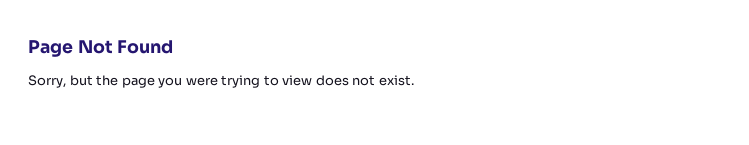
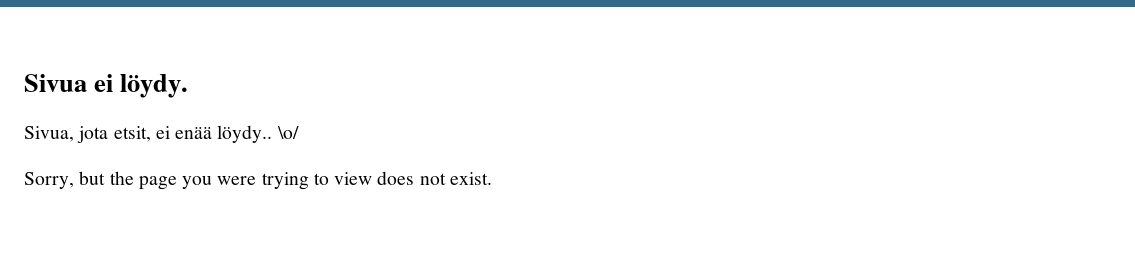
- Page Not Found
+ Sivua ei löydy.
+ Sivua, jota etsit, ei enää löydy.. \o/

